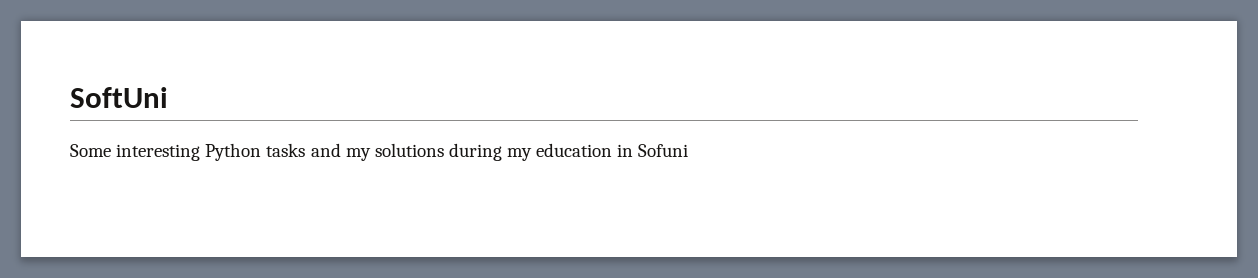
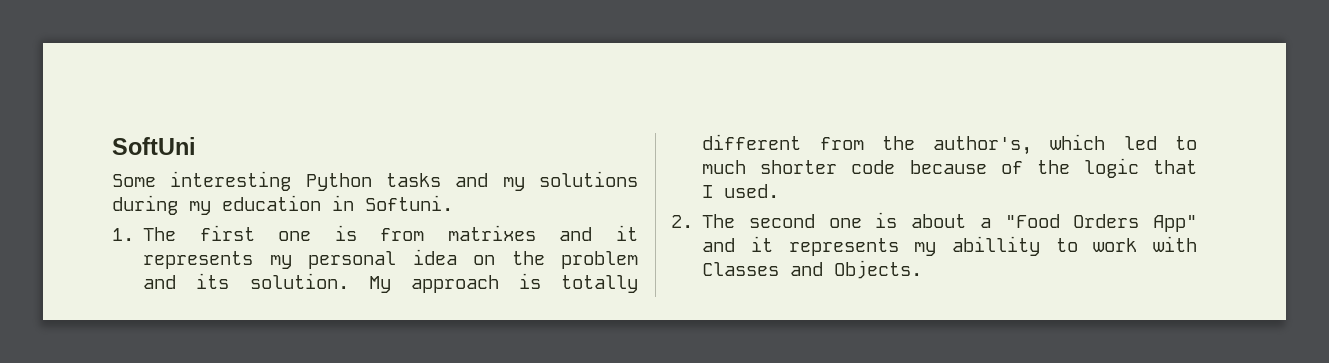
- Some interesting Python tasks and my solutions during my education in Sofuni
+ Some interesting Python tasks and my solutions during my education in Softuni.
+ 1. The first one is from matrixes and it represents my personal idea on the problem and its solution. My approach is totally different from the author's, which led to much shorter code because of the logic that I used.
+ 2. The second one is about a "Food Orders App" and it represents my abillity to work with Classes and Objects.

